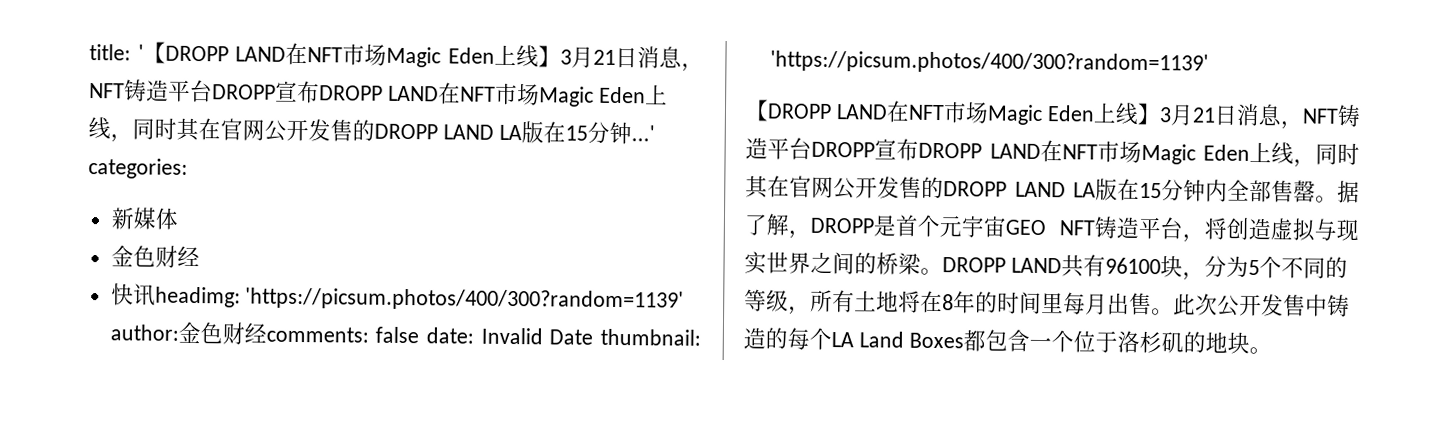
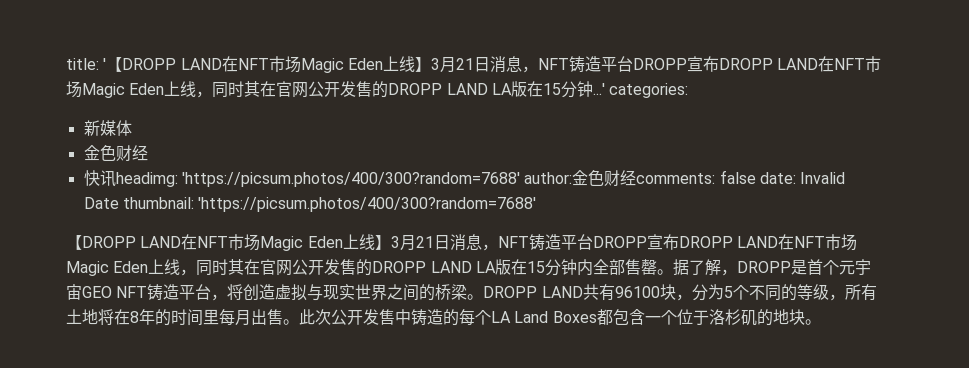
- 快讯headimg: 'https://picsum.photos/400/300?random=1139' author:金色财经comments: false date: Invalid Date thumbnail: 'https://picsum.photos/400/300?random=1139'
+ 快讯headimg: 'https://picsum.photos/400/300?random=7688' author:金色财经comments: false date: Invalid Date thumbnail: 'https://picsum.photos/400/300?random=7688'

